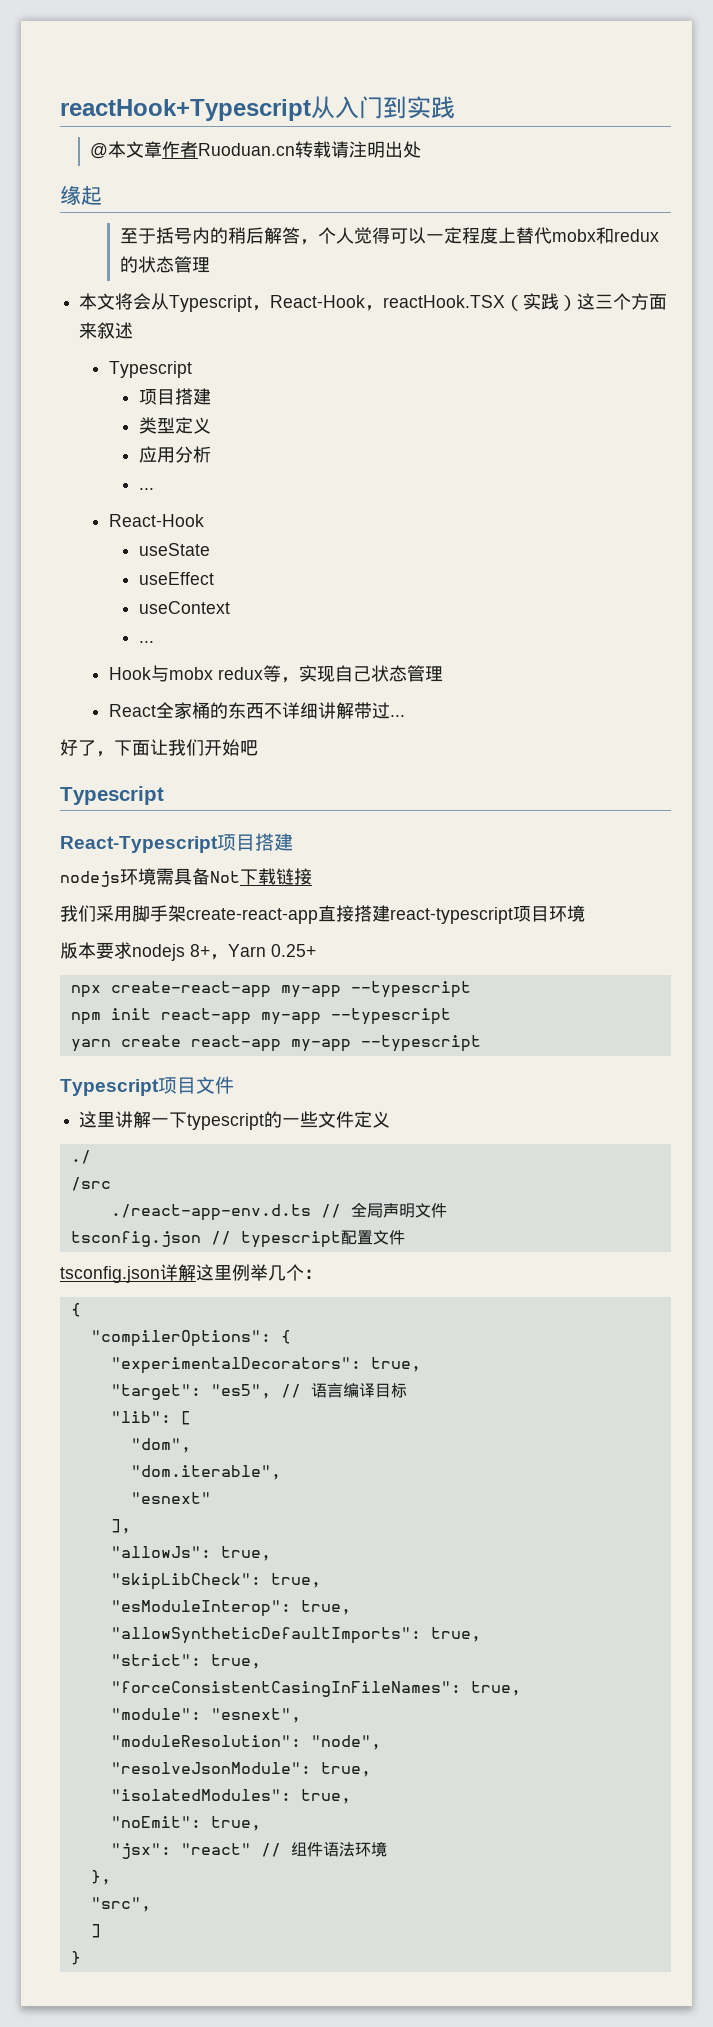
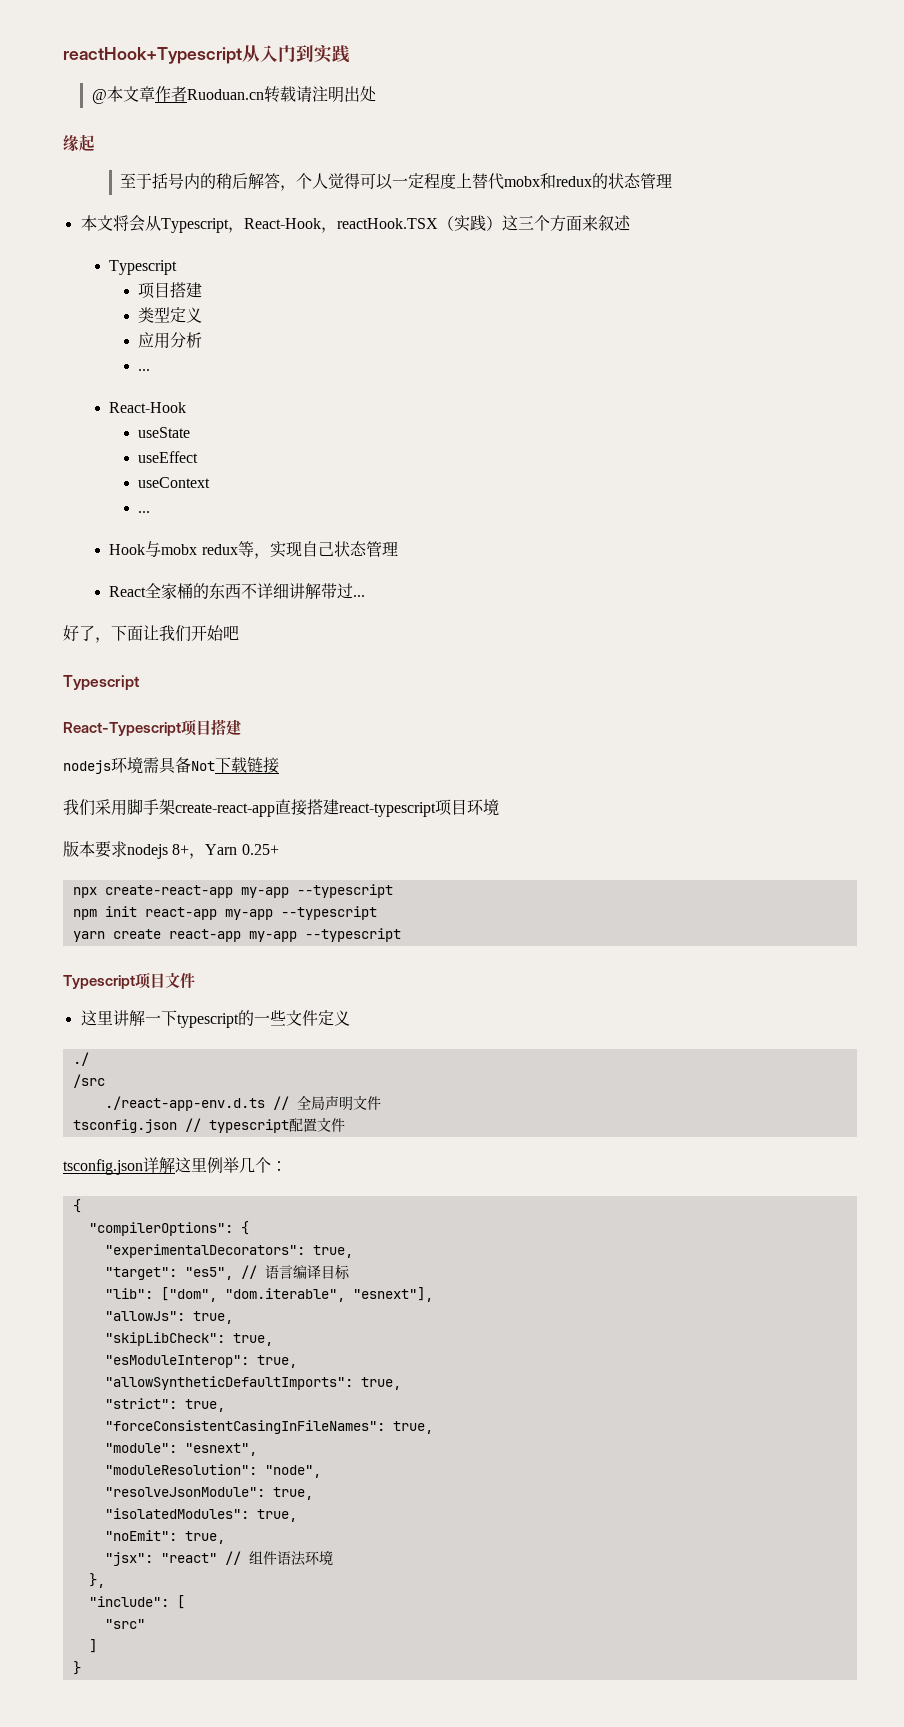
- "lib": [
- "dom",
- "dom.iterable",
- "esnext"
- ],
+ "lib": ["dom", "dom.iterable", "esnext"],
- "src",
+ "include": [
+ "src"

